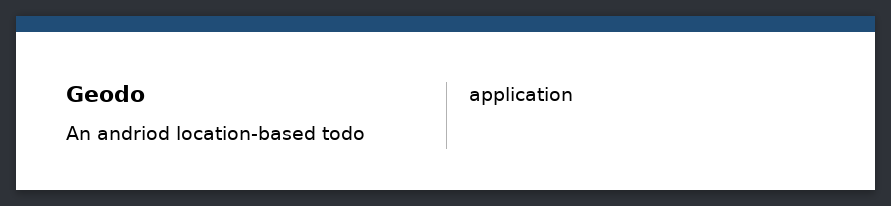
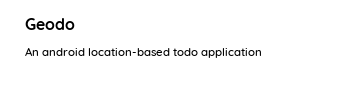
- An andriod location-based todo application
+ An android location-based todo application

